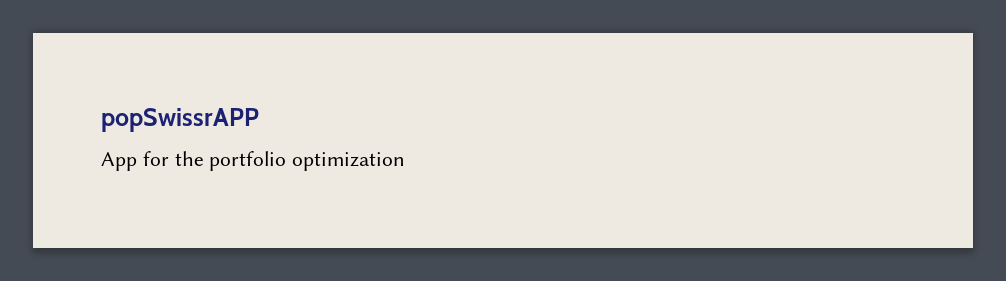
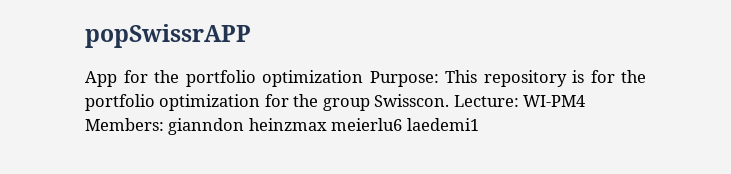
- App for the portfolio optimization
+ App for the portfolio optimization Purpose: This repository is for the portfolio optimization for the group Swisscon. Lecture: WI-PM4 Members: gianndon heinzmax meierlu6 laedemi1

